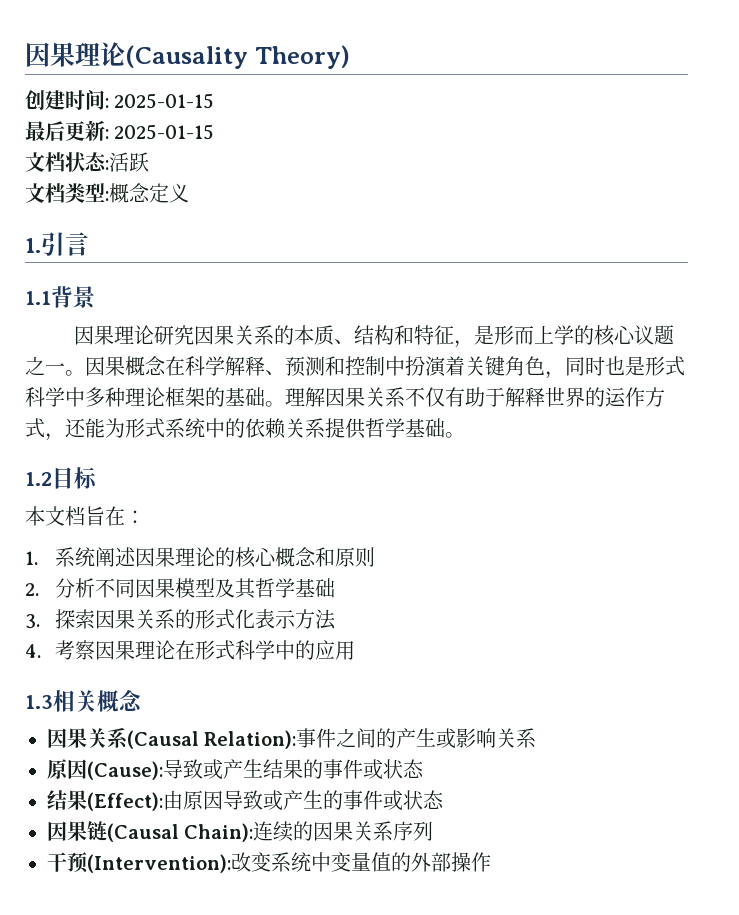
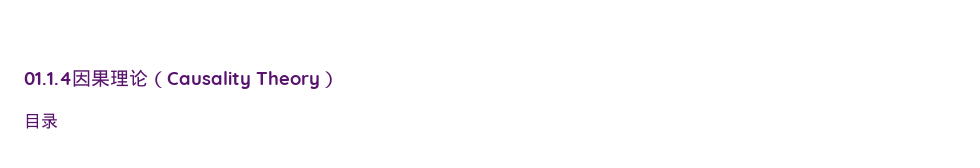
- 因果理论(Causality Theory)
- 创建时间: 2025-01-15
- 最后更新: 2025-01-15
- 文档状态:活跃
- 文档类型:概念定义
- 1.引言
- 1.1背景
- 因果理论研究因果关系的本质、结构和特征，是形而上学的核心议题之一。因果概念在科学解释、预测和控制中扮演着关键角色，同时也是形式科学中多种理论框架的基础。理解因果关系不仅有助于解释世界的运作方式，还能为形式系统中的依赖关系提供哲学基础。
- 1.2目标
- 本文档旨在：
- 1.系统阐述因果理论的核心概念和原则
- 2.分析不同因果模型及其哲学基础
- 3.探索因果关系的形式化表示方法
- 4.考察因果理论在形式科学中的应用
- 1.3相关概念
- 因果关系(Causal Relation):事件之间的产生或影响关系
- 原因(Cause):导致或产生结果的事件或状态
- 结果(Effect):由原因导致或产生的事件或状态
- 因果链(Causal Chain):连续的因果关系序列
- 干预(Intervention):改变系统中变量值的外部操作
+ 01.1.4因果理论（Causality Theory）
+ 目录

